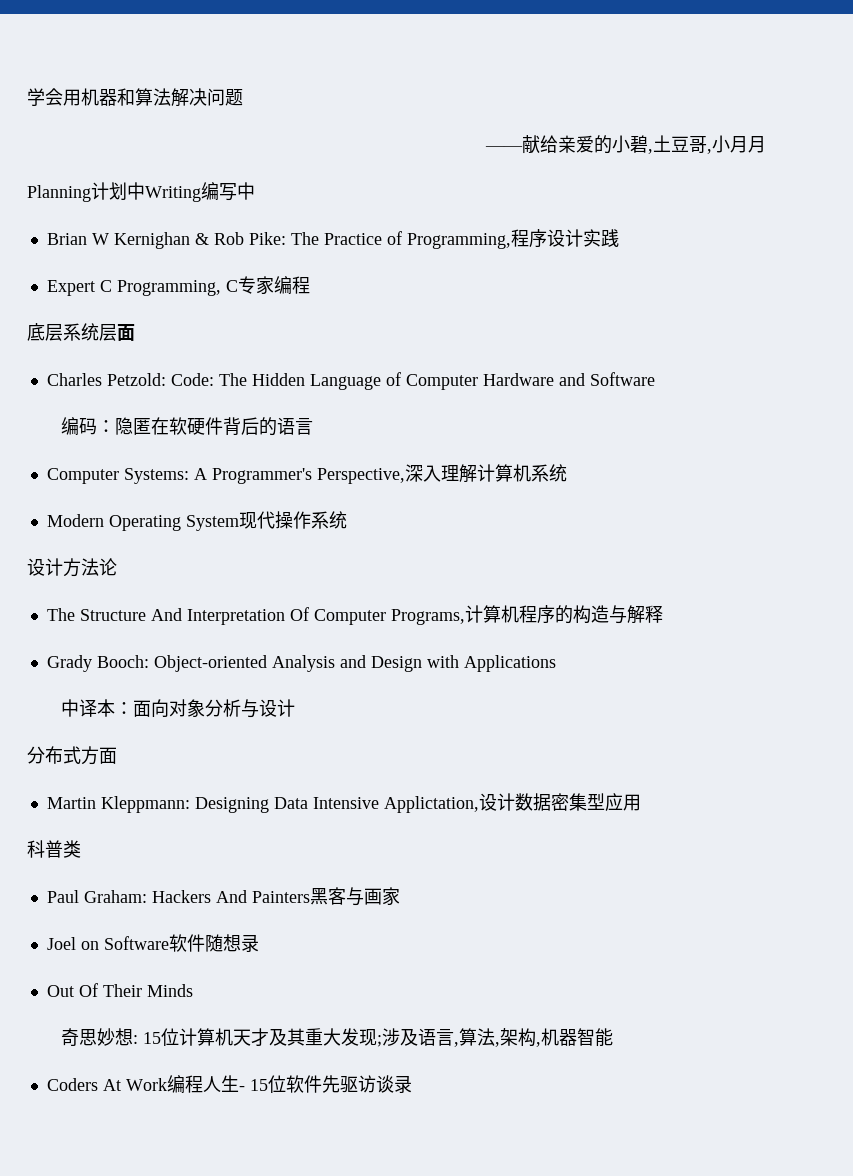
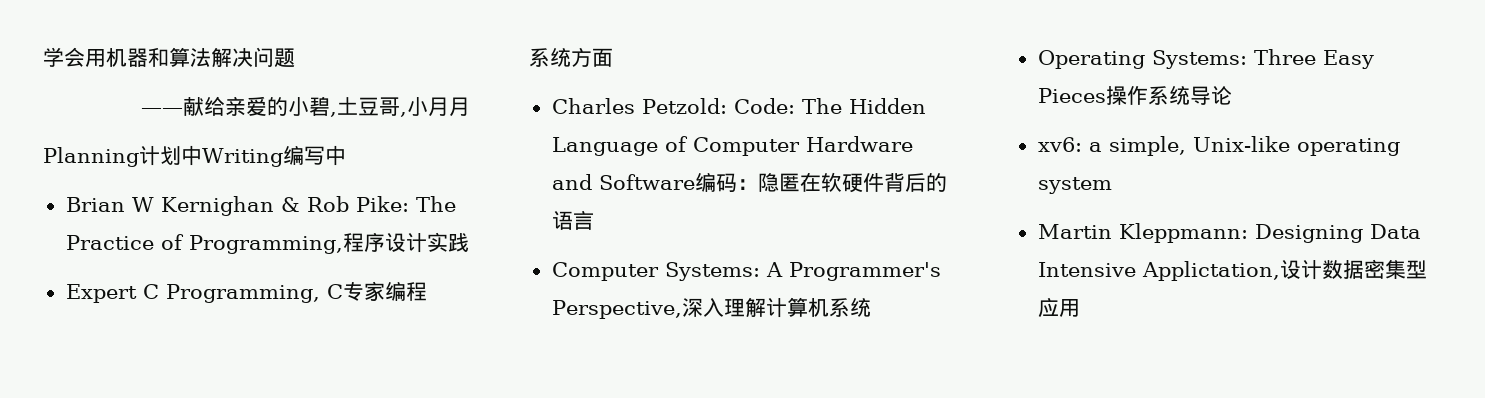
- 底层系统层面
+ 系统方面
- Charles Petzold: Code: The Hidden Language of Computer Hardware and Software
- 编码：隐匿在软硬件背后的语言
+ Charles Petzold: Code: The Hidden Language of Computer Hardware and Software编码：隐匿在软硬件背后的语言
- Modern Operating System现代操作系统
- 设计方法论
+ Operating Systems: Three Easy Pieces操作系统导论
- The Structure And Interpretation Of Computer Programs,计算机程序的构造与解释
- Grady Booch: Object-oriented Analysis and Design with Applications
- 中译本：面向对象分析与设计
- 分布式方面
+ xv6: a simple, Unix-like operating system
- 科普类
- Paul Graham: Hackers And Painters黑客与画家
- Joel on Software软件随想录
- Out Of Their Minds
- 奇思妙想: 15位计算机天才及其重大发现;涉及语言,算法,架构,机器智能
- Coders At Work编程人生- 15位软件先驱访谈录

